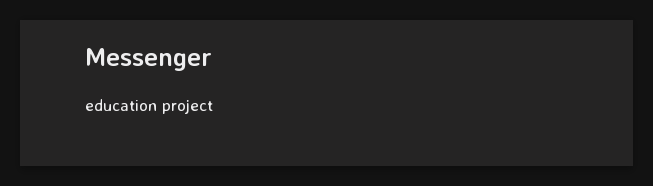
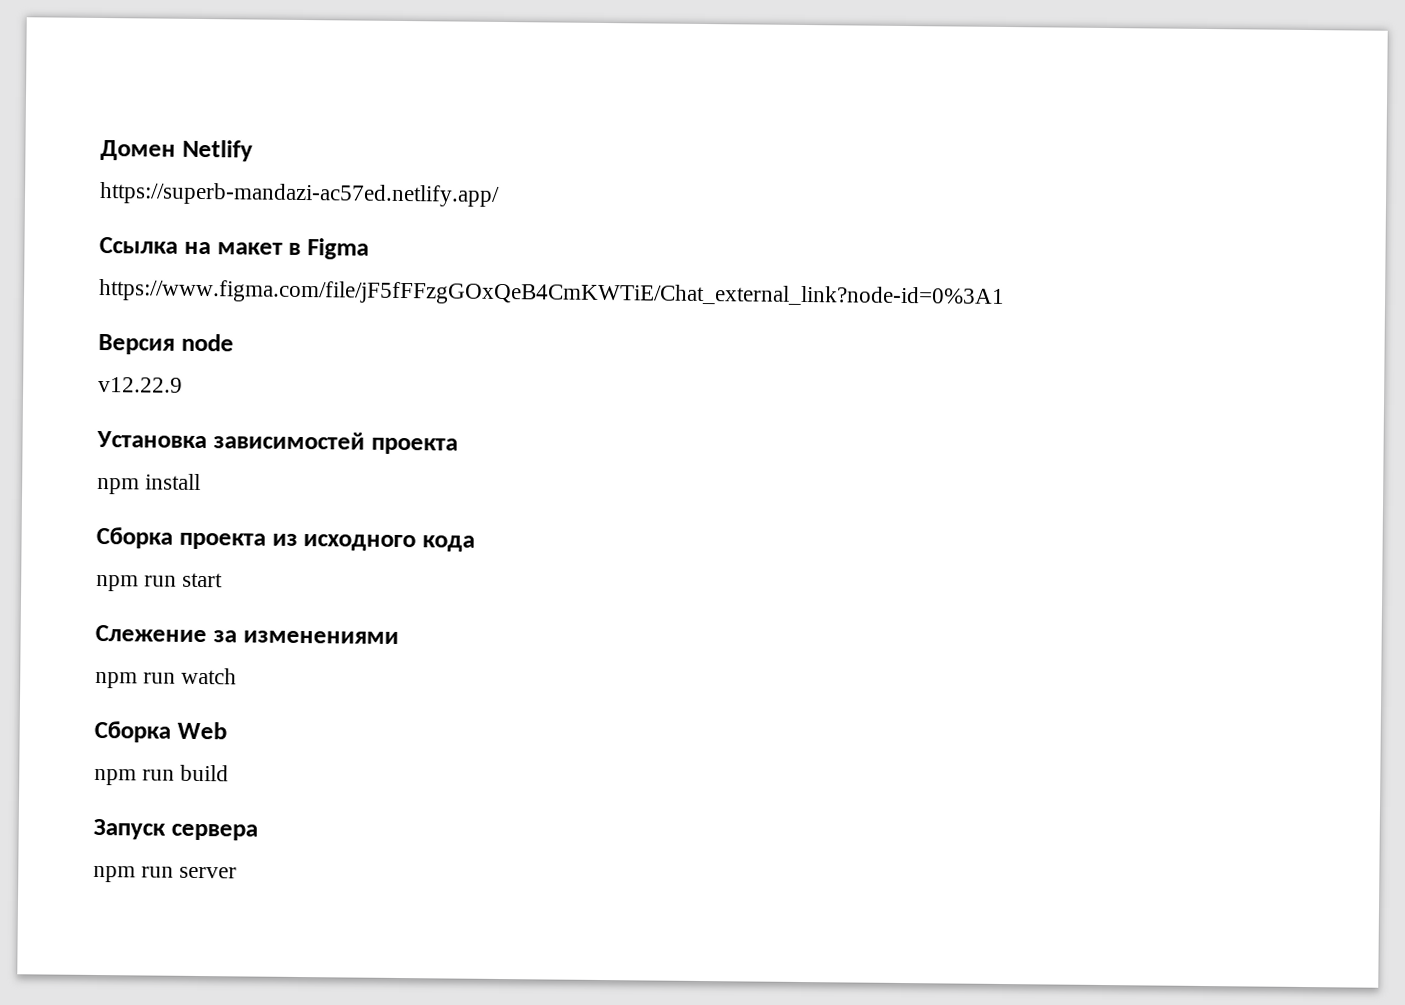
- Messenger
- education project
+ Домен Netlify
+ https://superb-mandazi-ac57ed.netlify.app/
+ Ссылка на макет в Figma
+ https://www.figma.com/file/jF5fFFzgGOxQeB4CmKWTiE/Chat_external_link?node-id=0%3A1
+ Версия node
+ v12.22.9
+ Установка зависимостей проекта
+ npm install
+ Сборка проекта из исходного кода
+ npm run start
+ Слежение за изменениями
+ npm run watch
+ Сборка Web
+ npm run build
+ Запуск сервера
+ npm run server

